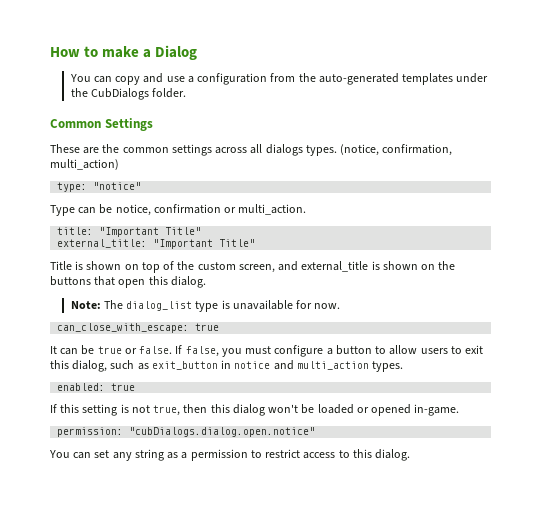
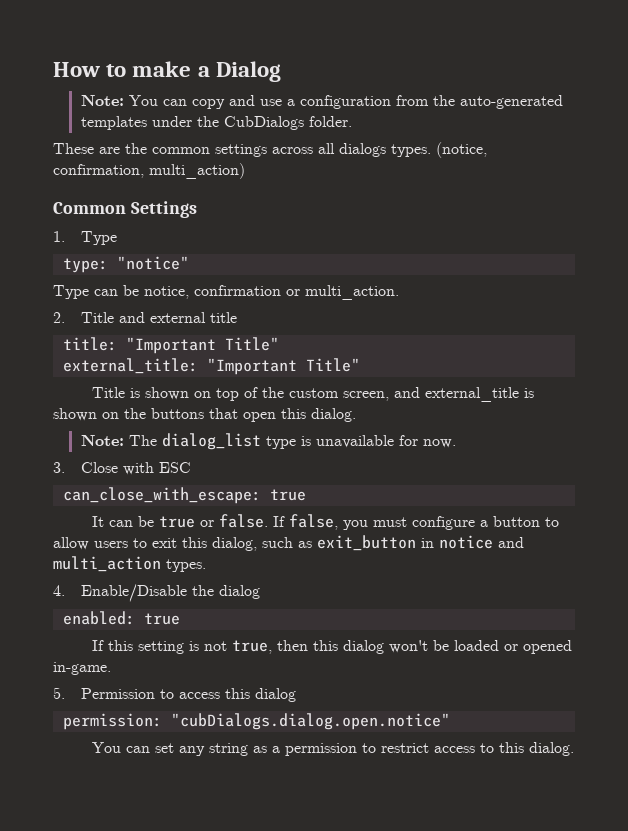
- You can copy and use a configuration from the auto-generated templates under the CubDialogs folder.
+ Note: You can copy and use a configuration from the auto-generated templates under the CubDialogs folder.
- Common Settings
+ Common Settings
+ 1. Type
+ 2. Title and external title
+ 3. Close with ESC
+ 4. Enable/Disable the dialog
+ 5. Permission to access this dialog

